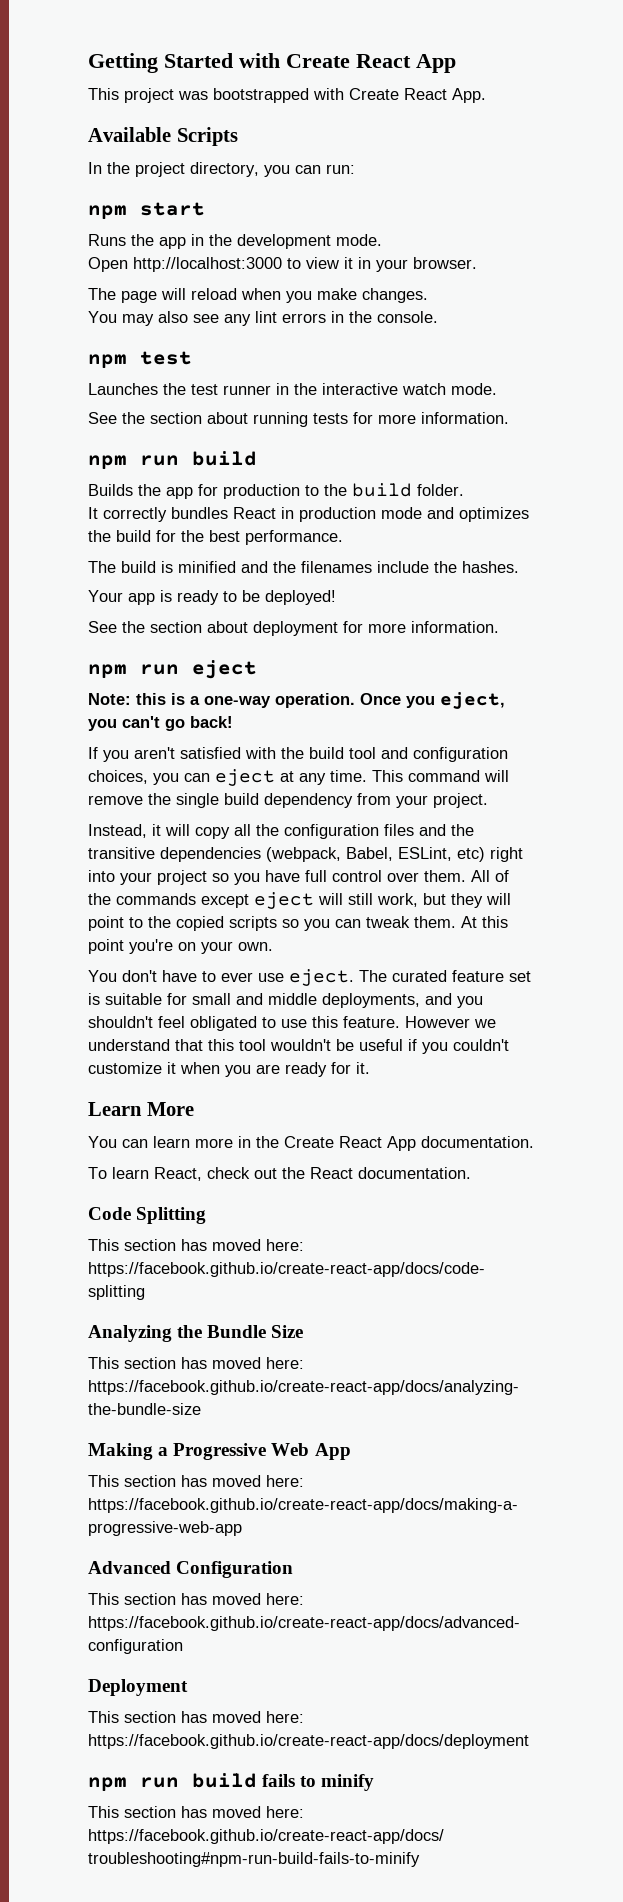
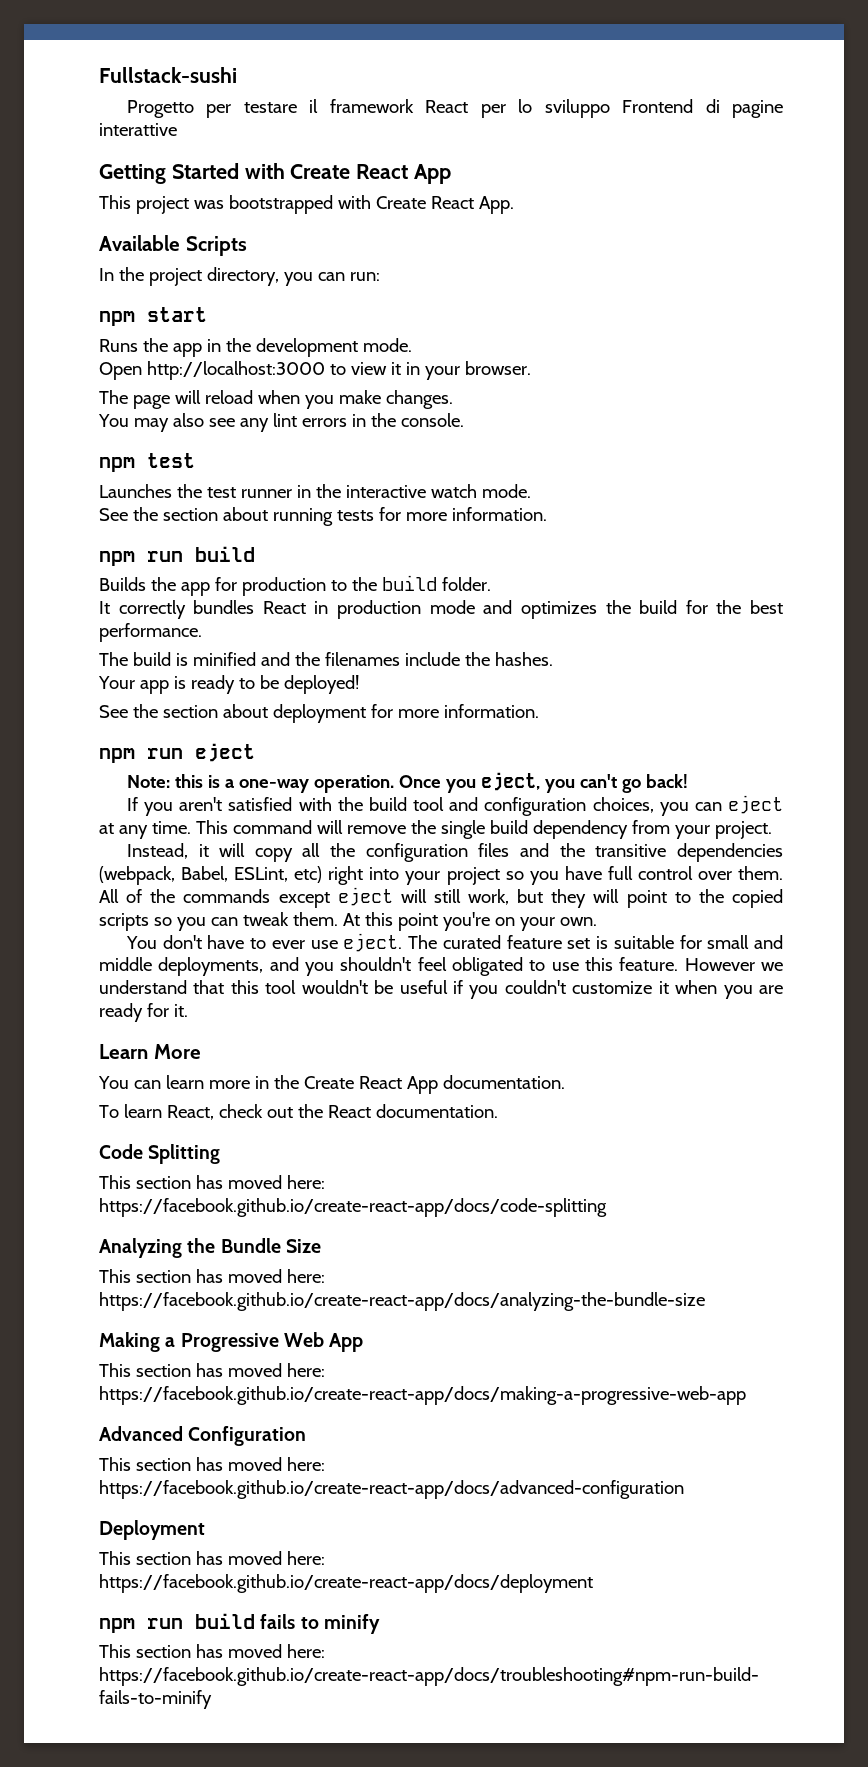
+ Fullstack-sushi
+ Progetto per testare il framework React per lo sviluppo Frontend di pagine interattive

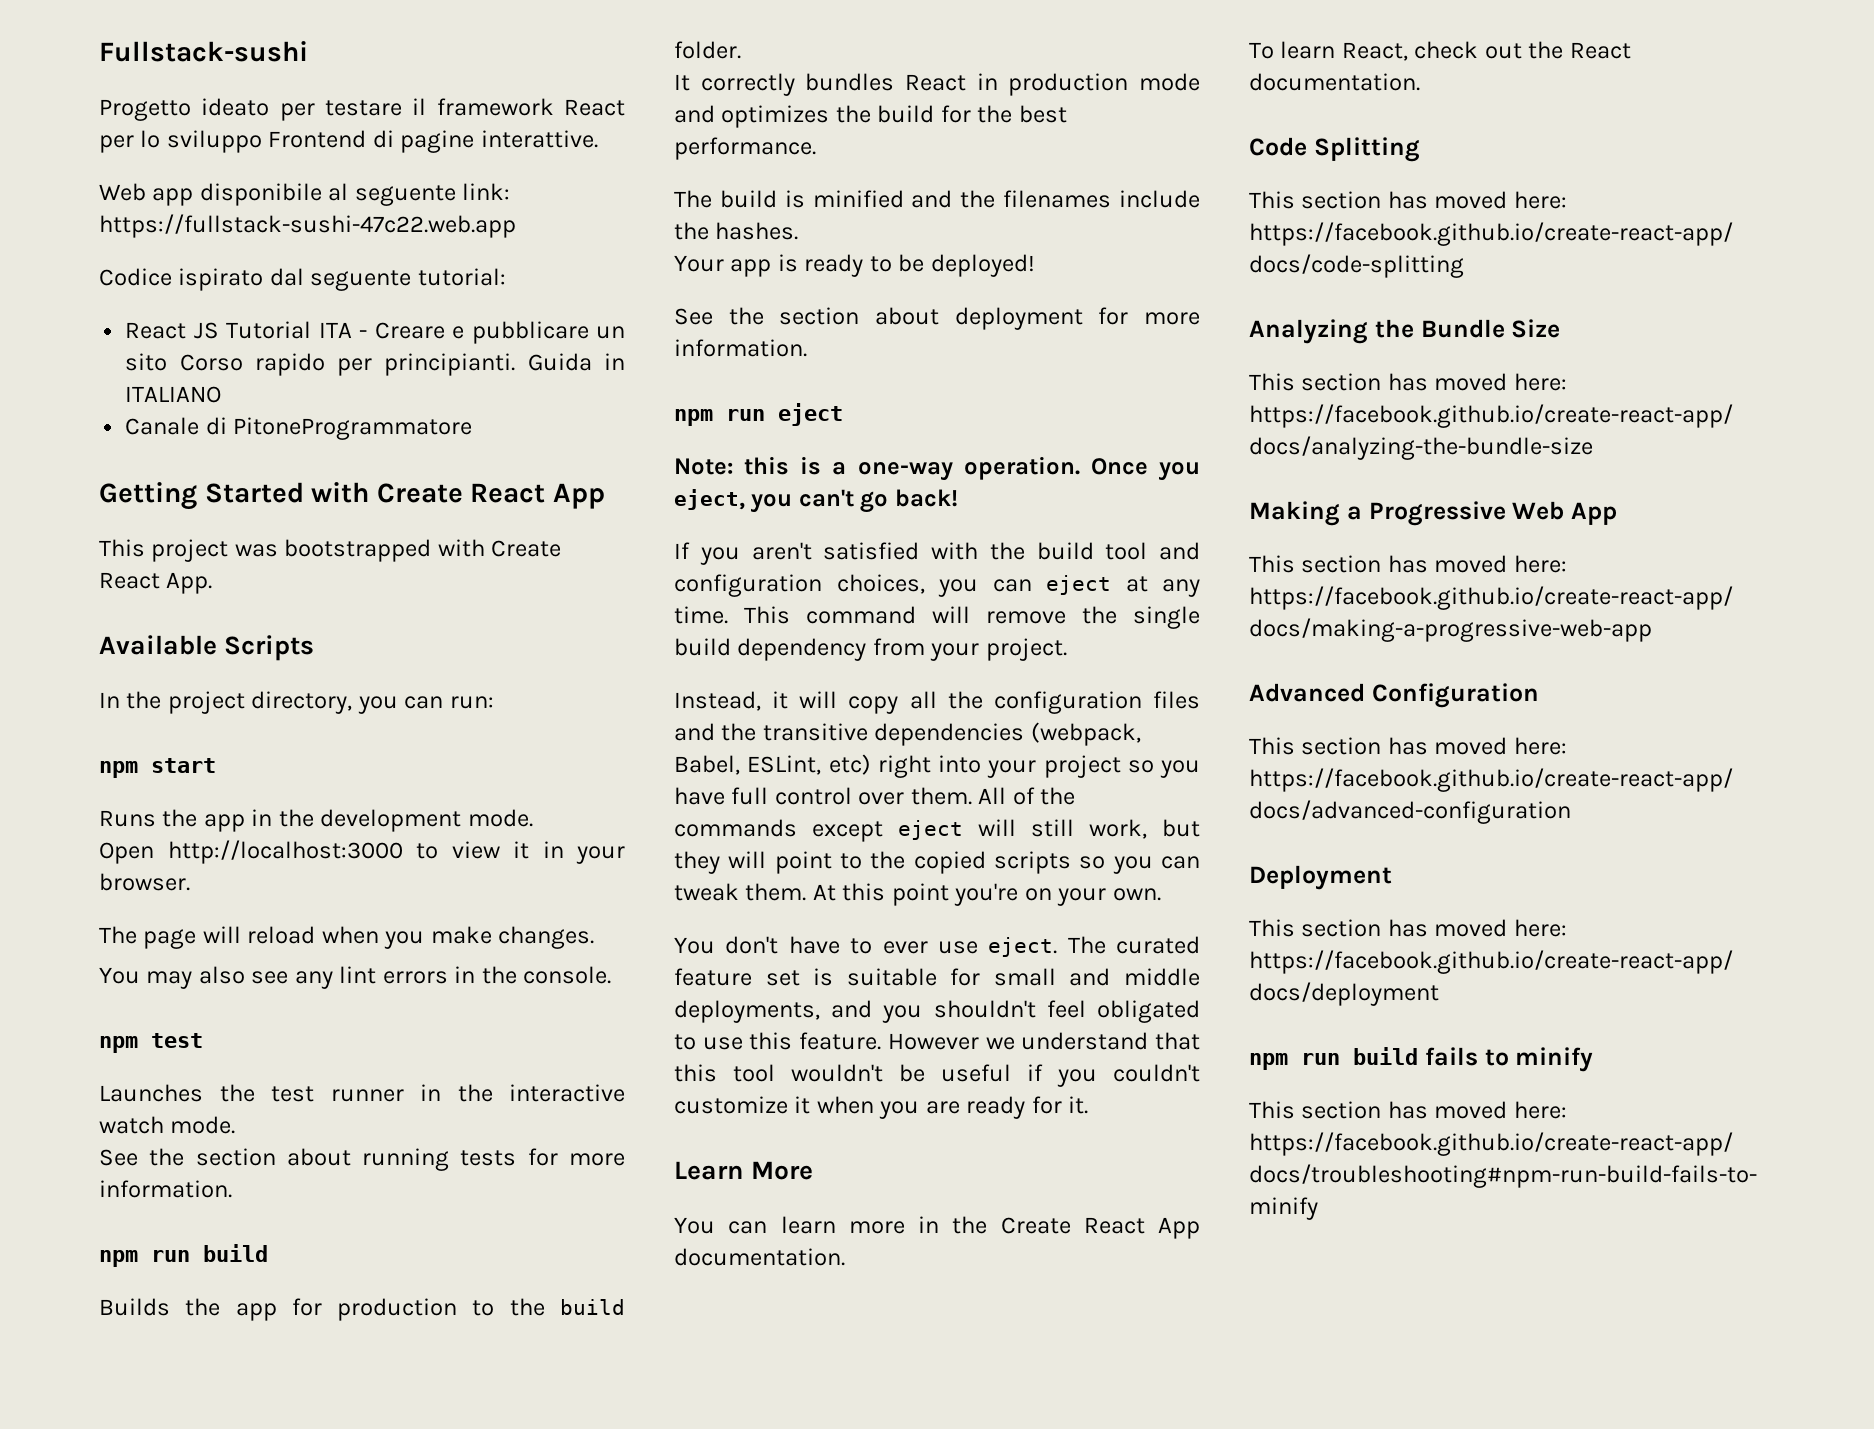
- Progetto per testare il framework React per lo sviluppo Frontend di pagine interattive
+ Progetto ideato per testare il framework React per lo sviluppo Frontend di pagine interattive.
+ Web app disponibile al seguente link: https://fullstack-sushi-47c22.web.app
+ Codice ispirato dal seguente tutorial:
+ React JS Tutorial ITA - Creare e pubblicare un sito Corso rapido per principianti. Guida in ITALIANO
+ Canale di PitoneProgrammatore

